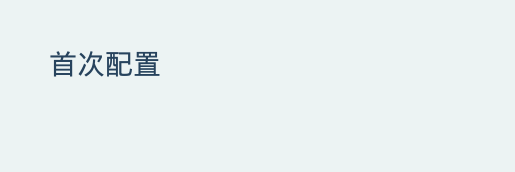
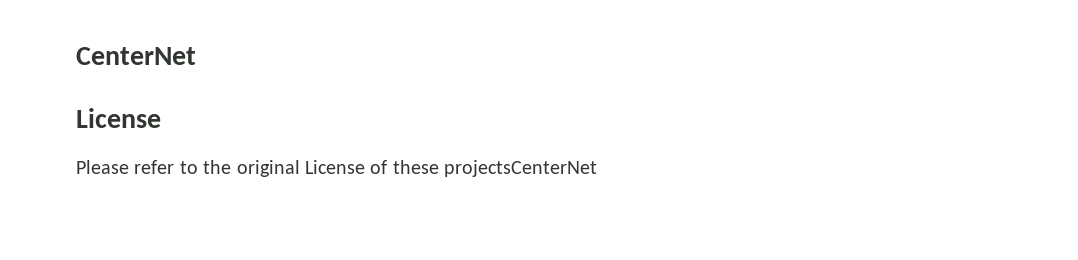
- 首次配置
+ CenterNet
+ License
+ Please refer to the original License of these projectsCenterNet

